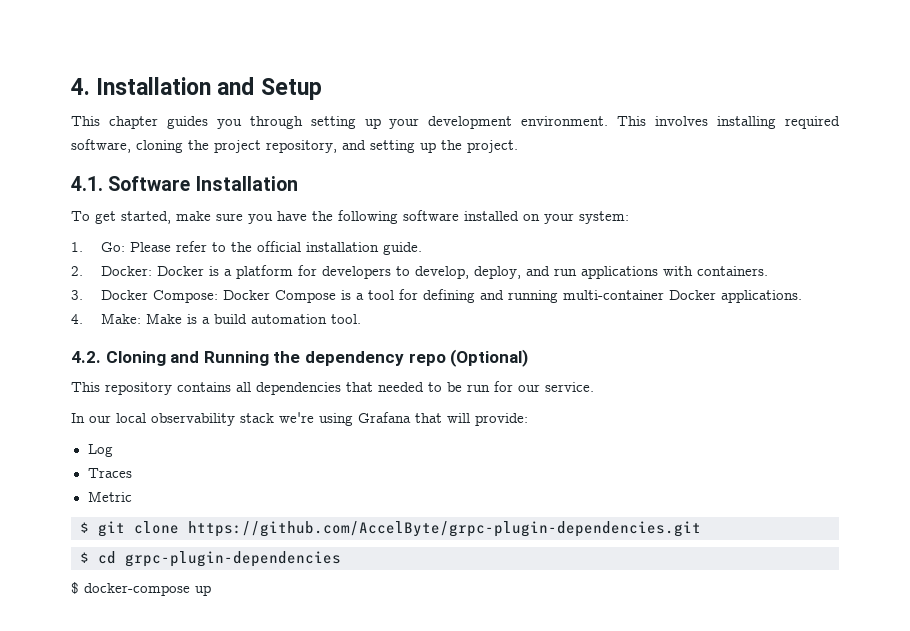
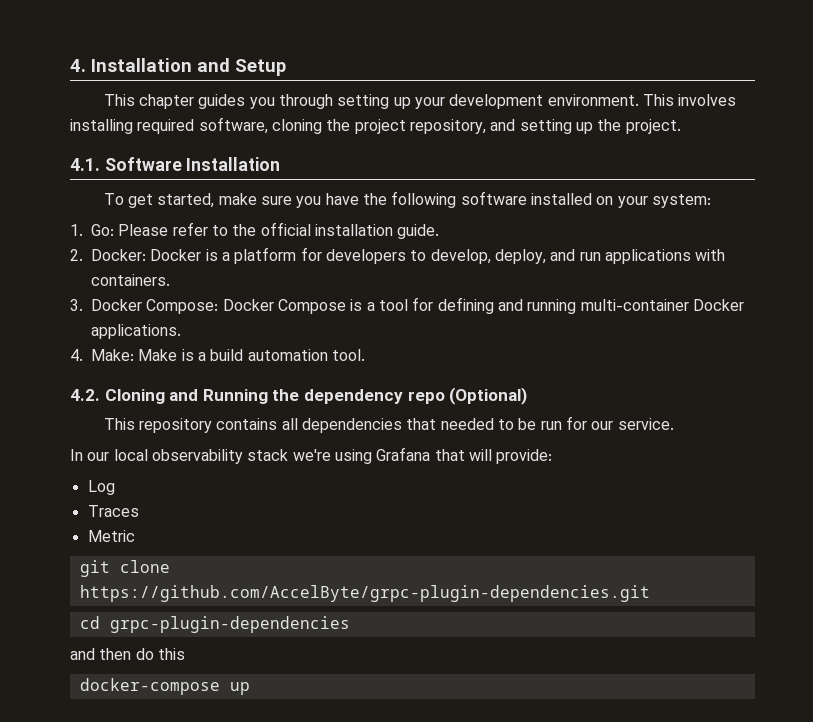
- $ git clone https://github.com/AccelByte/grpc-plugin-dependencies.git
+ git clone https://github.com/AccelByte/grpc-plugin-dependencies.git
- $ cd grpc-plugin-dependencies
+ cd grpc-plugin-dependencies
- $ docker-compose up
+ and then do this
+ docker-compose up

